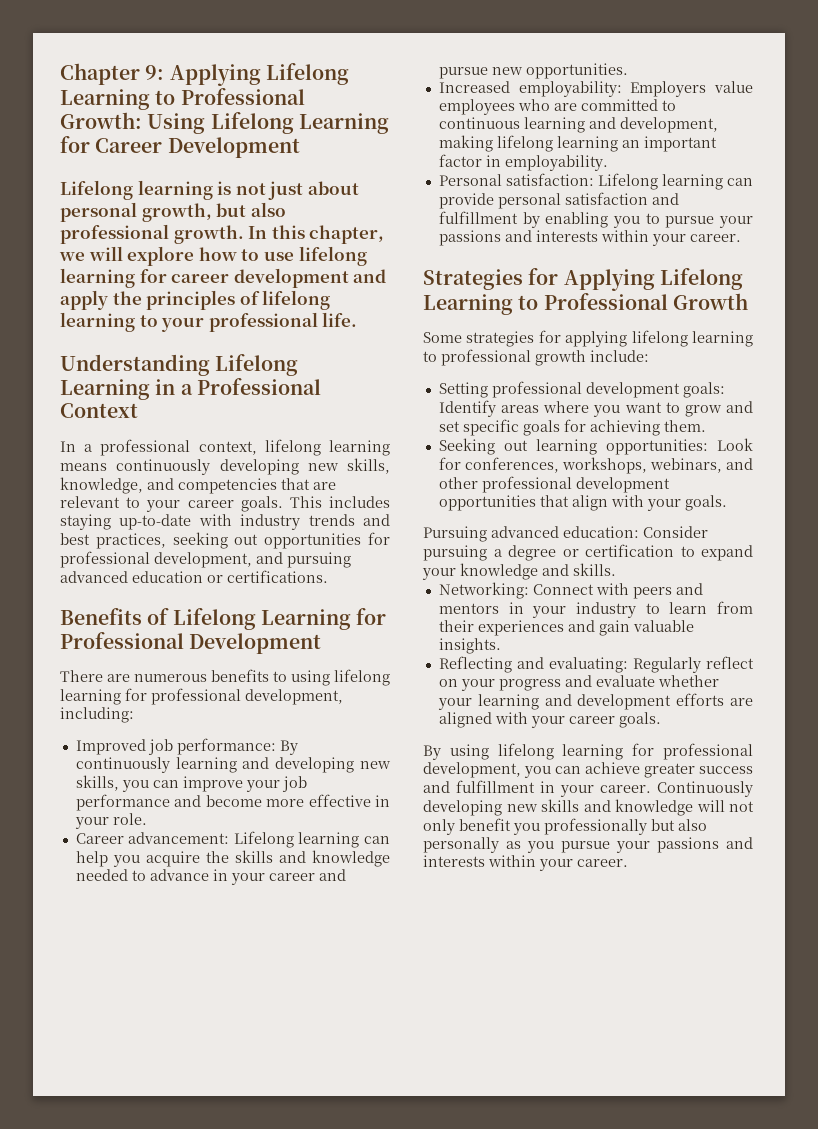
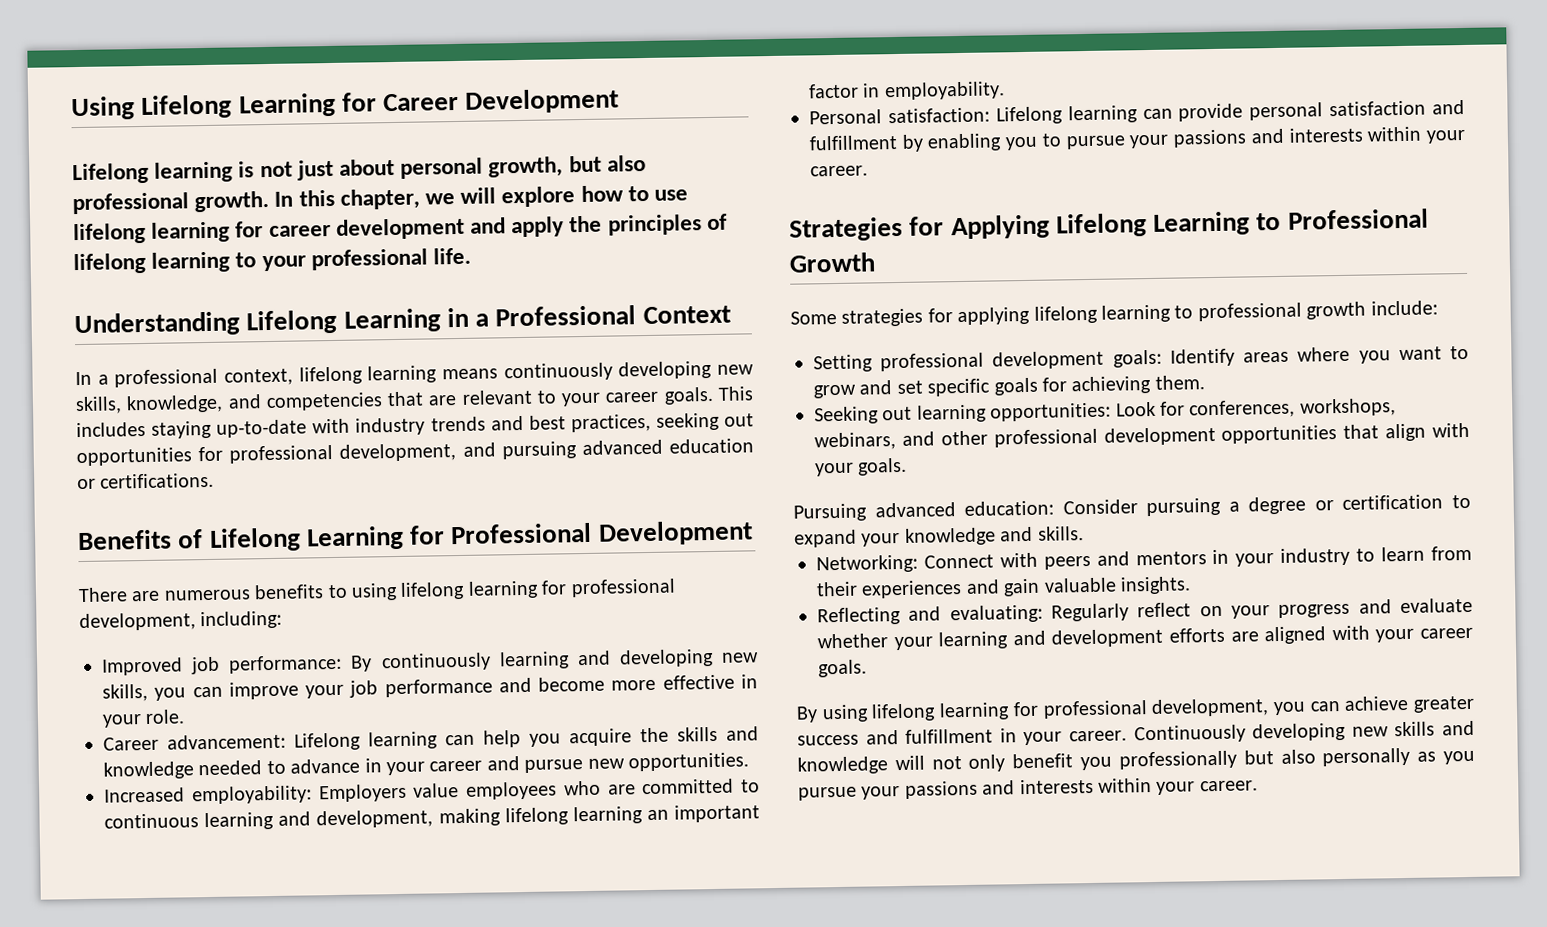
- Chapter 9: Applying Lifelong Learning to Professional Growth: Using Lifelong Learning for Career Development
+ Using Lifelong Learning for Career Development

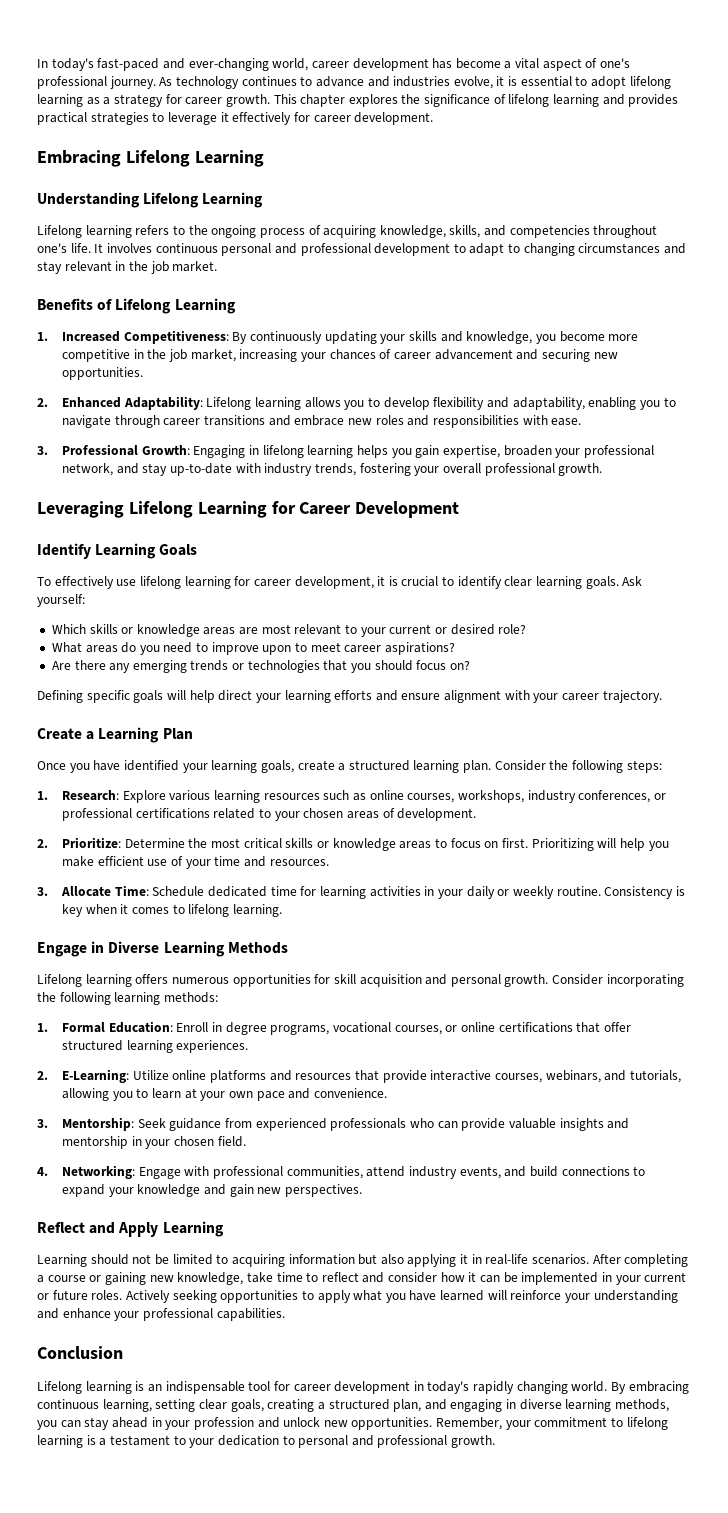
- Using Lifelong Learning for Career Development
+ In today's fast-paced and ever-changing world, career development has become a vital aspect of one's professional journey. As technology continues to advance and industries evolve, it is essential to adopt lifelong learning as a strategy for career growth. This chapter explores the significance of lifelong learning and provides practical strategies to leverage it effectively for career development.
+ Embracing Lifelong Learning
+ Understanding Lifelong Learning
+ Lifelong learning refers to the ongoing process of acquiring knowledge, skills, and competencies throughout one's life. It involves continuous personal and professional development to adapt to changing circumstances and stay relevant in the job market.
+ Benefits of Lifelong Learning
+ 1. Increased Competitiveness: By continuously updating your skills and knowledge, you become more competitive in the job market, increasing your chances of career advancement and securing new opportunities.
+ 2. Enhanced Adaptability: Lifelong learning allows you to develop flexibility and adaptability, enabling you to navigate through career transitions and embrace new roles and responsibilities with ease.
+ 3. Professional Growth: Engaging in lifelong learning helps you gain expertise, broaden your professional network, and stay up-to-date with industry trends, fostering your overall professional growth.
+ Leveraging Lifelong Learning for Career Development
- Lifelong learning is not just about personal growth, but also professional growth. In this chapter, we will explore how to use lifelong learning for career development and apply the principles of lifelong learning to your professional life.
- Understanding Lifelong Learning in a Professional Context
- In a professional context, lifelong learning means continuously developing new skills, knowledge, and competencies that are relevant to your career goals. This includes staying up-to-date with industry trends and best practices, seeking out opportunities for professional development, and pursuing advanced education or certifications.
- Benefits of Lifelong Learning for Professional Development
- There are numerous benefits to using lifelong learning for professional development, including:
- Improved job performance: By continuously learning and developing new skills, you can improve your job performance and become more effective in your role.
- Career advancement: Lifelong learning can help you acquire the skills and knowledge needed to advance in your career and pursue new opportunities.
- Increased employability: Employers value employees who are committed to continuous learning and development, making lifelong learning an important factor in employability.
- Personal satisfaction: Lifelong learning can provide personal satisfaction and fulfillment by enabling you to pursue your passions and interests within your career.
- Strategies for Applying Lifelong Learning to Professional Growth
- Some strategies for applying lifelong learning to professional growth include:
- Setting professional development goals: Identify areas where you want to grow and set specific goals for achieving them.
- Seeking out learning opportunities: Look for conferences, workshops, webinars, and other professional development opportunities that align with your goals.
- Pursuing advanced education: Consider pursuing a degree or certification to expand your knowledge and skills.
- Networking: Connect with peers and mentors in your industry to learn from their experiences and gain valuable insights.
- Reflecting and evaluating: Regularly reflect on your progress and evaluate whether your learning and development efforts are aligned with your career goals.
- By using lifelong learning for professional development, you can achieve greater success and fulfillment in your career. Continuously developing new skills and knowledge will not only benefit you professionally but also personally as you pursue your passions and interests within your career.
+ Identify Learning Goals
+ To effectively use lifelong learning for career development, it is crucial to identify clear learning goals. Ask yourself:
+ Which skills or knowledge areas are most relevant to your current or desired role?
+ What areas do you need to improve upon to meet career aspirations?
+ Are there any emerging trends or technologies that you should focus on?
+ Defining specific goals will help direct your learning efforts and ensure alignment with your career trajectory.
+ Create a Learning Plan
+ Once you have identified your learning goals, create a structured learning plan. Consider the following steps:
+ 1. Research: Explore various learning resources such as online courses, workshops, industry conferences, or professional certifications related to your chosen areas of development.
+ 2. Prioritize: Determine the most critical skills or knowledge areas to focus on first. Prioritizing will help you make efficient use of your time and resources.
+ 3. Allocate Time: Schedule dedicated time for learning activities in your daily or weekly routine. Consistency is key when it comes to lifelong learning.
+ Engage in Diverse Learning Methods
+ Lifelong learning offers numerous opportunities for skill acquisition and personal growth. Consider incorporating the following learning methods:
+ 1. Formal Education: Enroll in degree programs, vocational courses, or online certifications that offer structured learning experiences.
+ 2. E-Learning: Utilize online platforms and resources that provide interactive courses, webinars, and tutorials, allowing you to learn at your own pace and convenience.
+ 3. Mentorship: Seek guidance from experienced professionals who can provide valuable insights and mentorship in your chosen field.
+ 4. Networking: Engage with professional communities, attend industry events, and build connections to expand your knowledge and gain new perspectives.
+ Reflect and Apply Learning
+ Learning should not be limited to acquiring information but also applying it in real-life scenarios. After completing a course or gaining new knowledge, take time to reflect and consider how it can be implemented in your current or future roles. Actively seeking opportunities to apply what you have learned will reinforce your understanding and enhance your professional capabilities.
+ Conclusion
+ Lifelong learning is an indispensable tool for career development in today's rapidly changing world. By embracing continuous learning, setting clear goals, creating a structured plan, and engaging in diverse learning methods, you can stay ahead in your profession and unlock new opportunities. Remember, your commitment to lifelong learning is a testament to your dedication to personal and professional growth.

